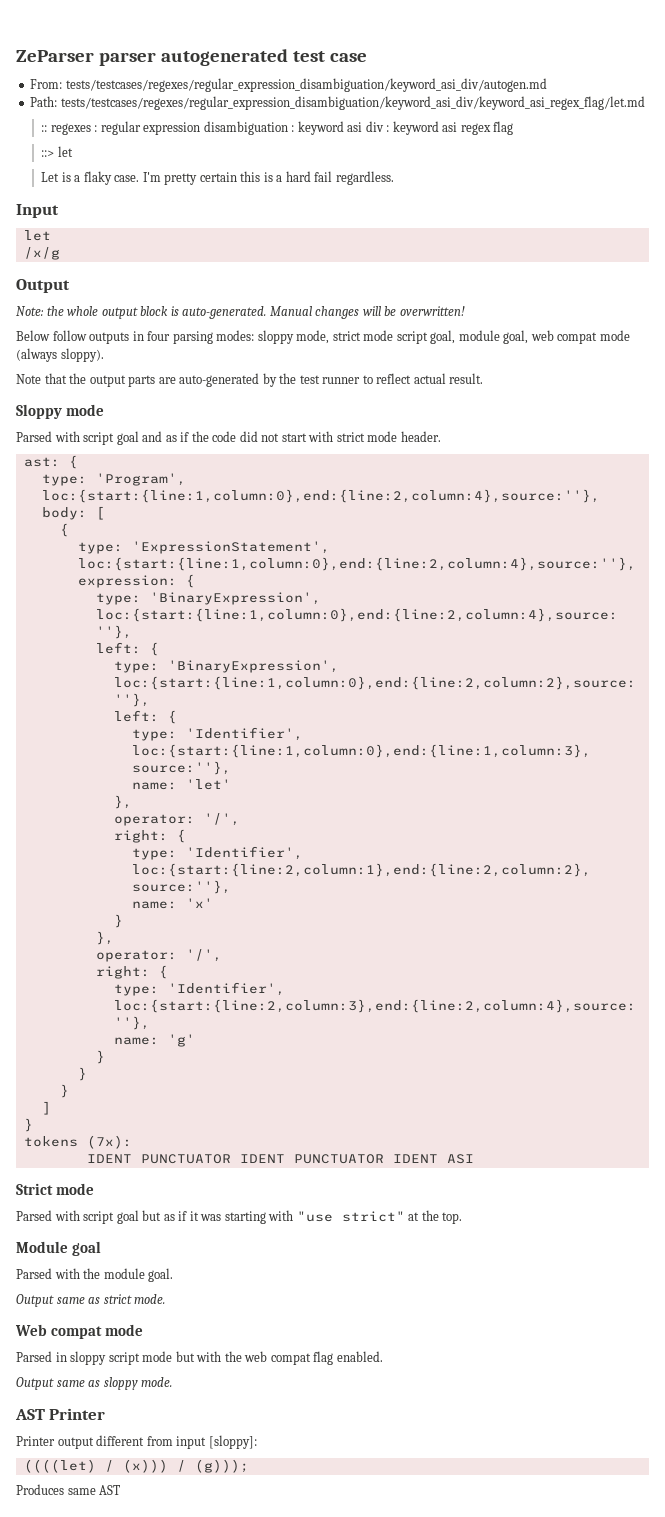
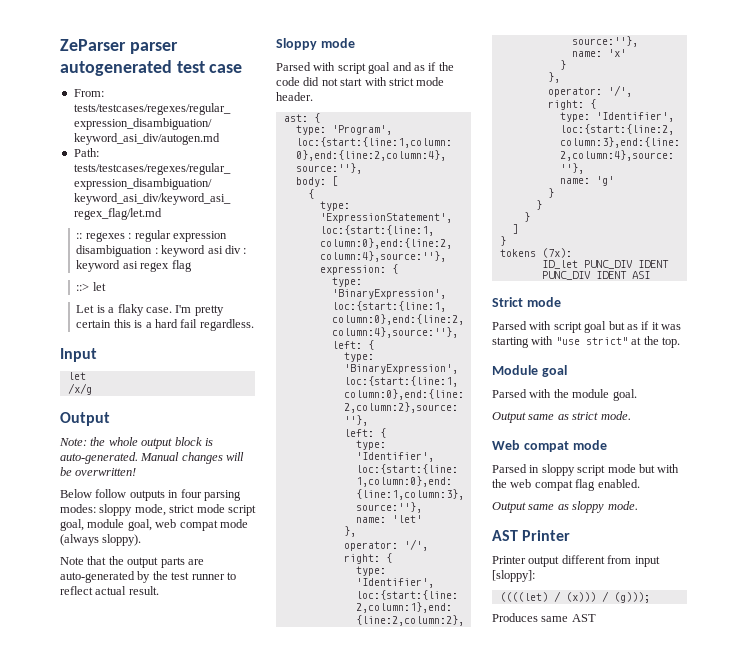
- IDENT PUNCTUATOR IDENT PUNCTUATOR IDENT ASI
+ ID_let PUNC_DIV IDENT PUNC_DIV IDENT ASI

